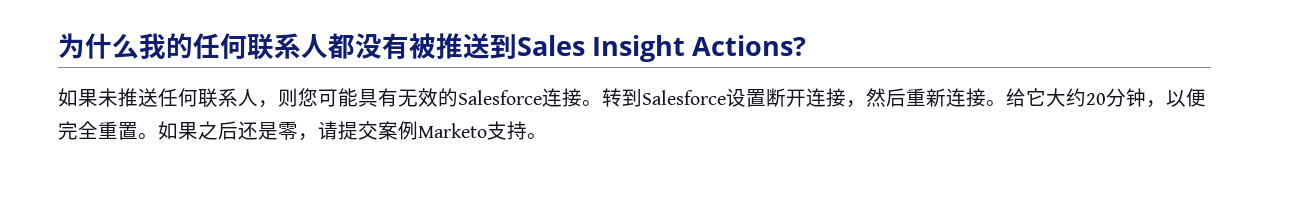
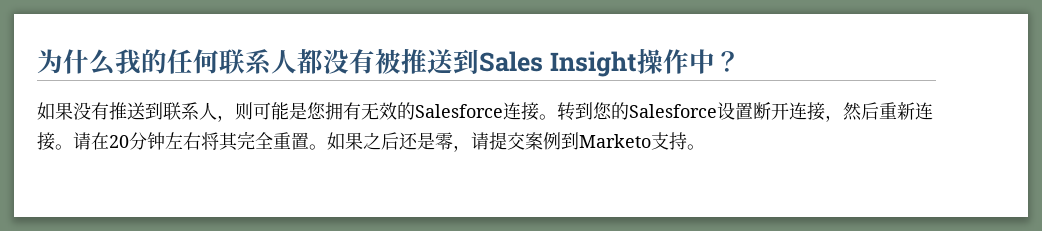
- 为什么我的任何联系人都没有被推送到Sales Insight Actions?
- 如果未推送任何联系人，则您可能具有无效的Salesforce连接。
+ 为什么我的任何联系人都没有被推送到Sales Insight操作中？
+ 如果没有推送到联系人，则可能是您拥有无效的Salesforce连接。
- 转到Salesforce设置断开连接，然后重新连接。
+ 转到您的Salesforce设置断开连接，然后重新连接。
- 给它大约20分钟，以便完全重置。
+ 请在20分钟左右将其完全重置。
- 如果之后还是零，请提交案例Marketo支持。
+ 如果之后还是零，请提交案例到Marketo支持。

